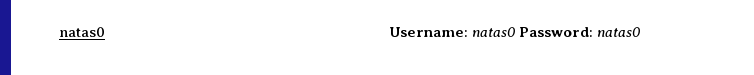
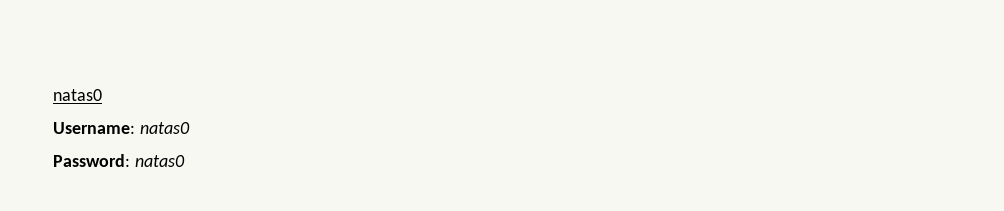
- Username: natas0 Password: natas0
+ Username: natas0
+ Password: natas0

